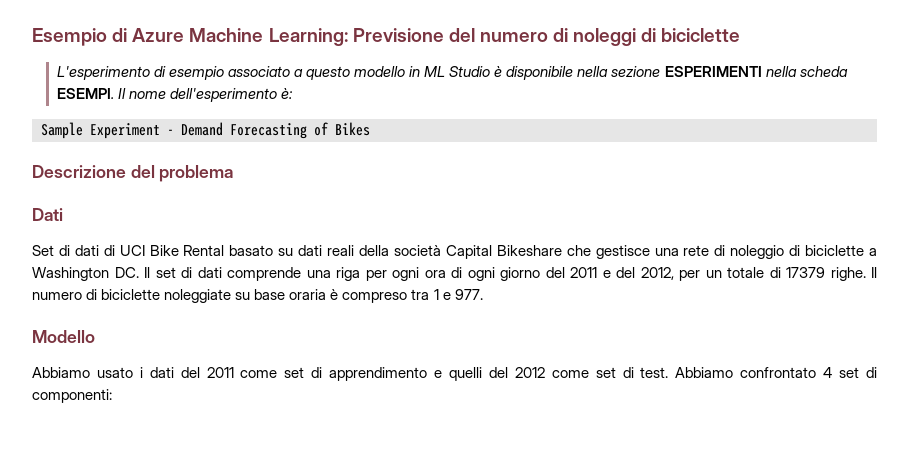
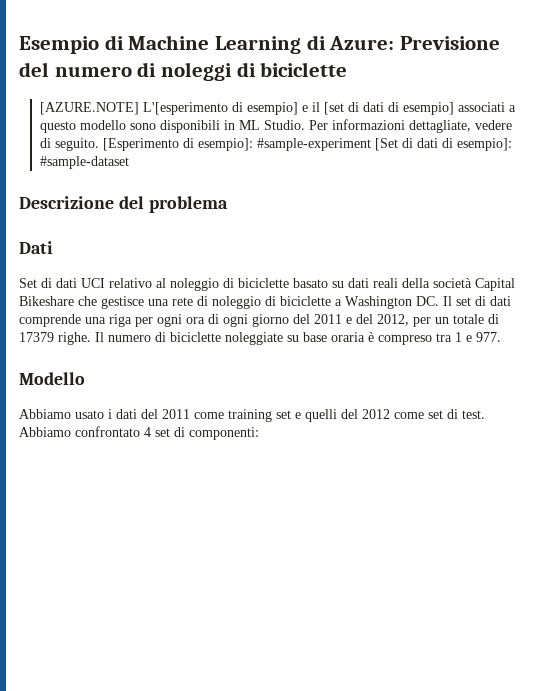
- Esempio di Azure Machine Learning: Previsione del numero di noleggi di biciclette
+ Esempio di Machine Learning di Azure: Previsione del numero di noleggi di biciclette
- L'esperimento di esempio associato a questo modello in ML Studio è disponibile nella sezione ESPERIMENTI nella scheda ESEMPI. Il nome dell'esperimento è:
- Sample Experiment - Demand Forecasting of Bikes
+ [AZURE.NOTE] L'[esperimento di esempio] e il [set di dati di esempio] associati a questo modello sono disponibili in ML Studio. Per informazioni dettagliate, vedere di seguito. [Esperimento di esempio]: #sample-experiment [Set di dati di esempio]: #sample-dataset
- Set di dati di UCI Bike Rental basato su dati reali della società Capital Bikeshare che gestisce una rete di noleggio di biciclette a Washington DC. Il set di dati comprende una riga per ogni ora di ogni giorno del 2011 e del 2012, per un totale di 17379 righe.
+ Set di dati UCI relativo al noleggio di biciclette basato su dati reali della società Capital Bikeshare che gestisce una rete di noleggio di biciclette a Washington DC. Il set di dati comprende una riga per ogni ora di ogni giorno del 2011 e del 2012, per un totale di 17379 righe.
- Abbiamo usato i dati del 2011 come set di apprendimento e quelli del 2012 come set di test.
+ Abbiamo usato i dati del 2011 come training set e quelli del 2012 come set di test.

